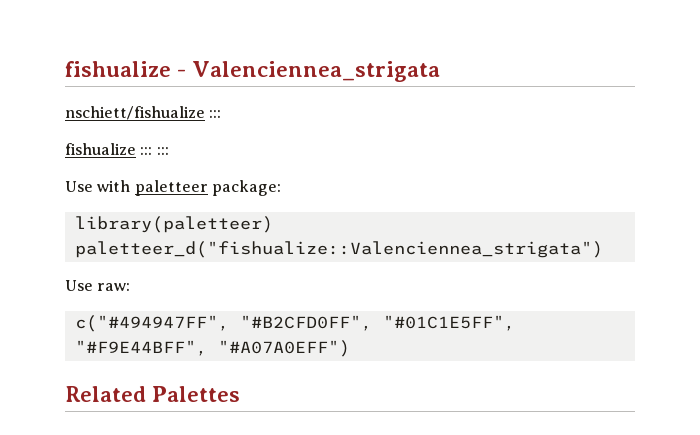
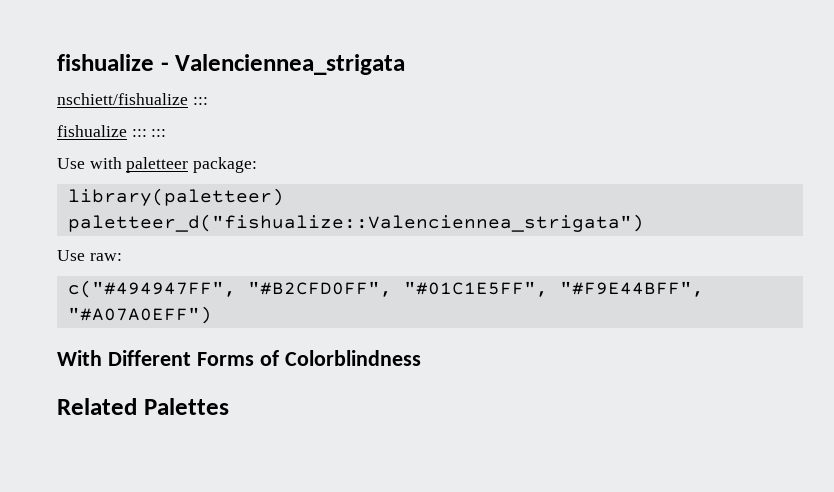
+ With Different Forms of Colorblindness

